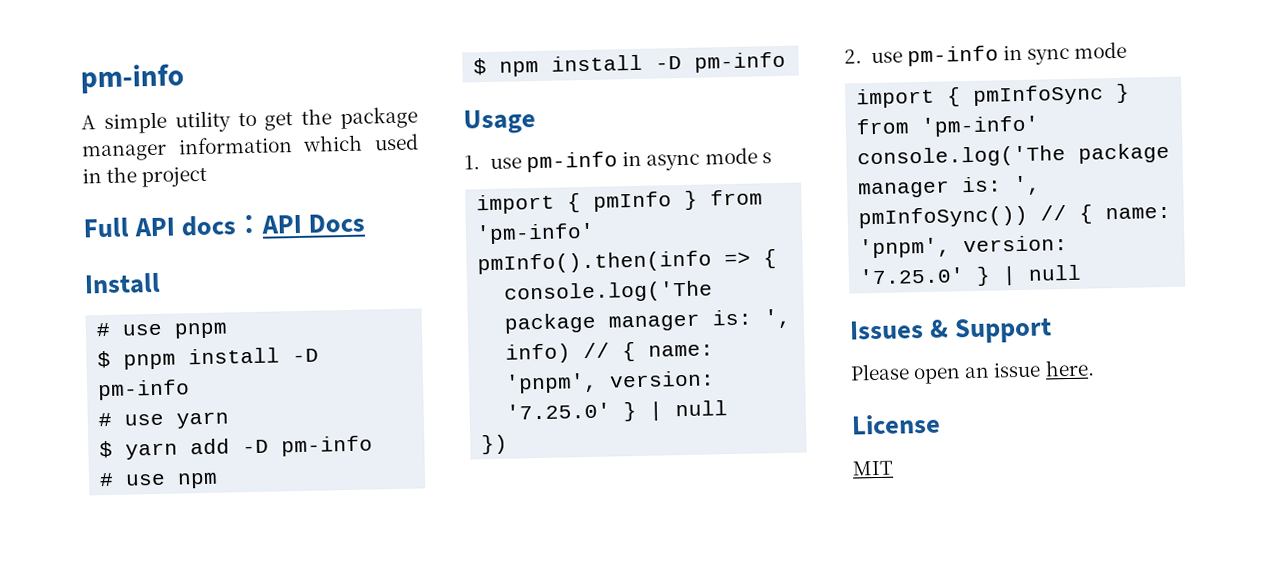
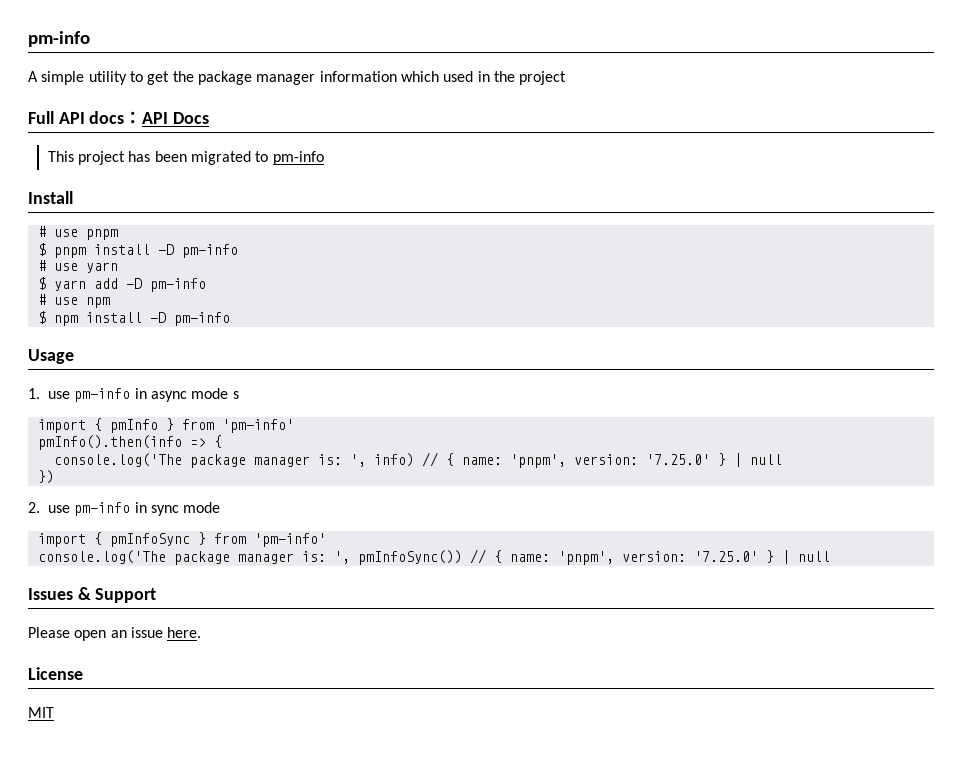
+ This project has been migrated to pm-info

